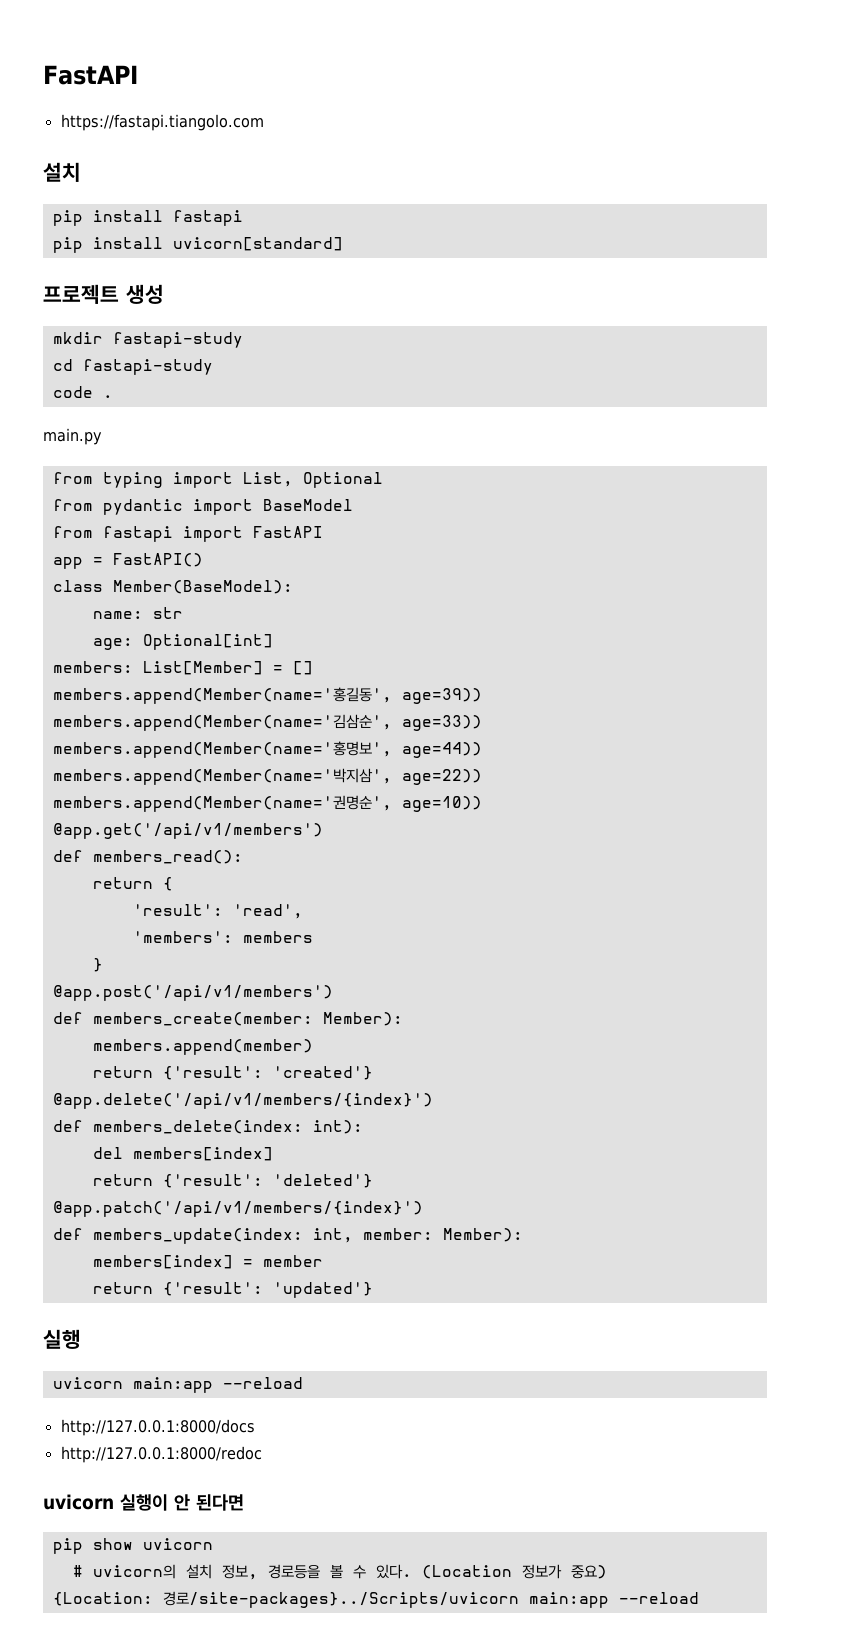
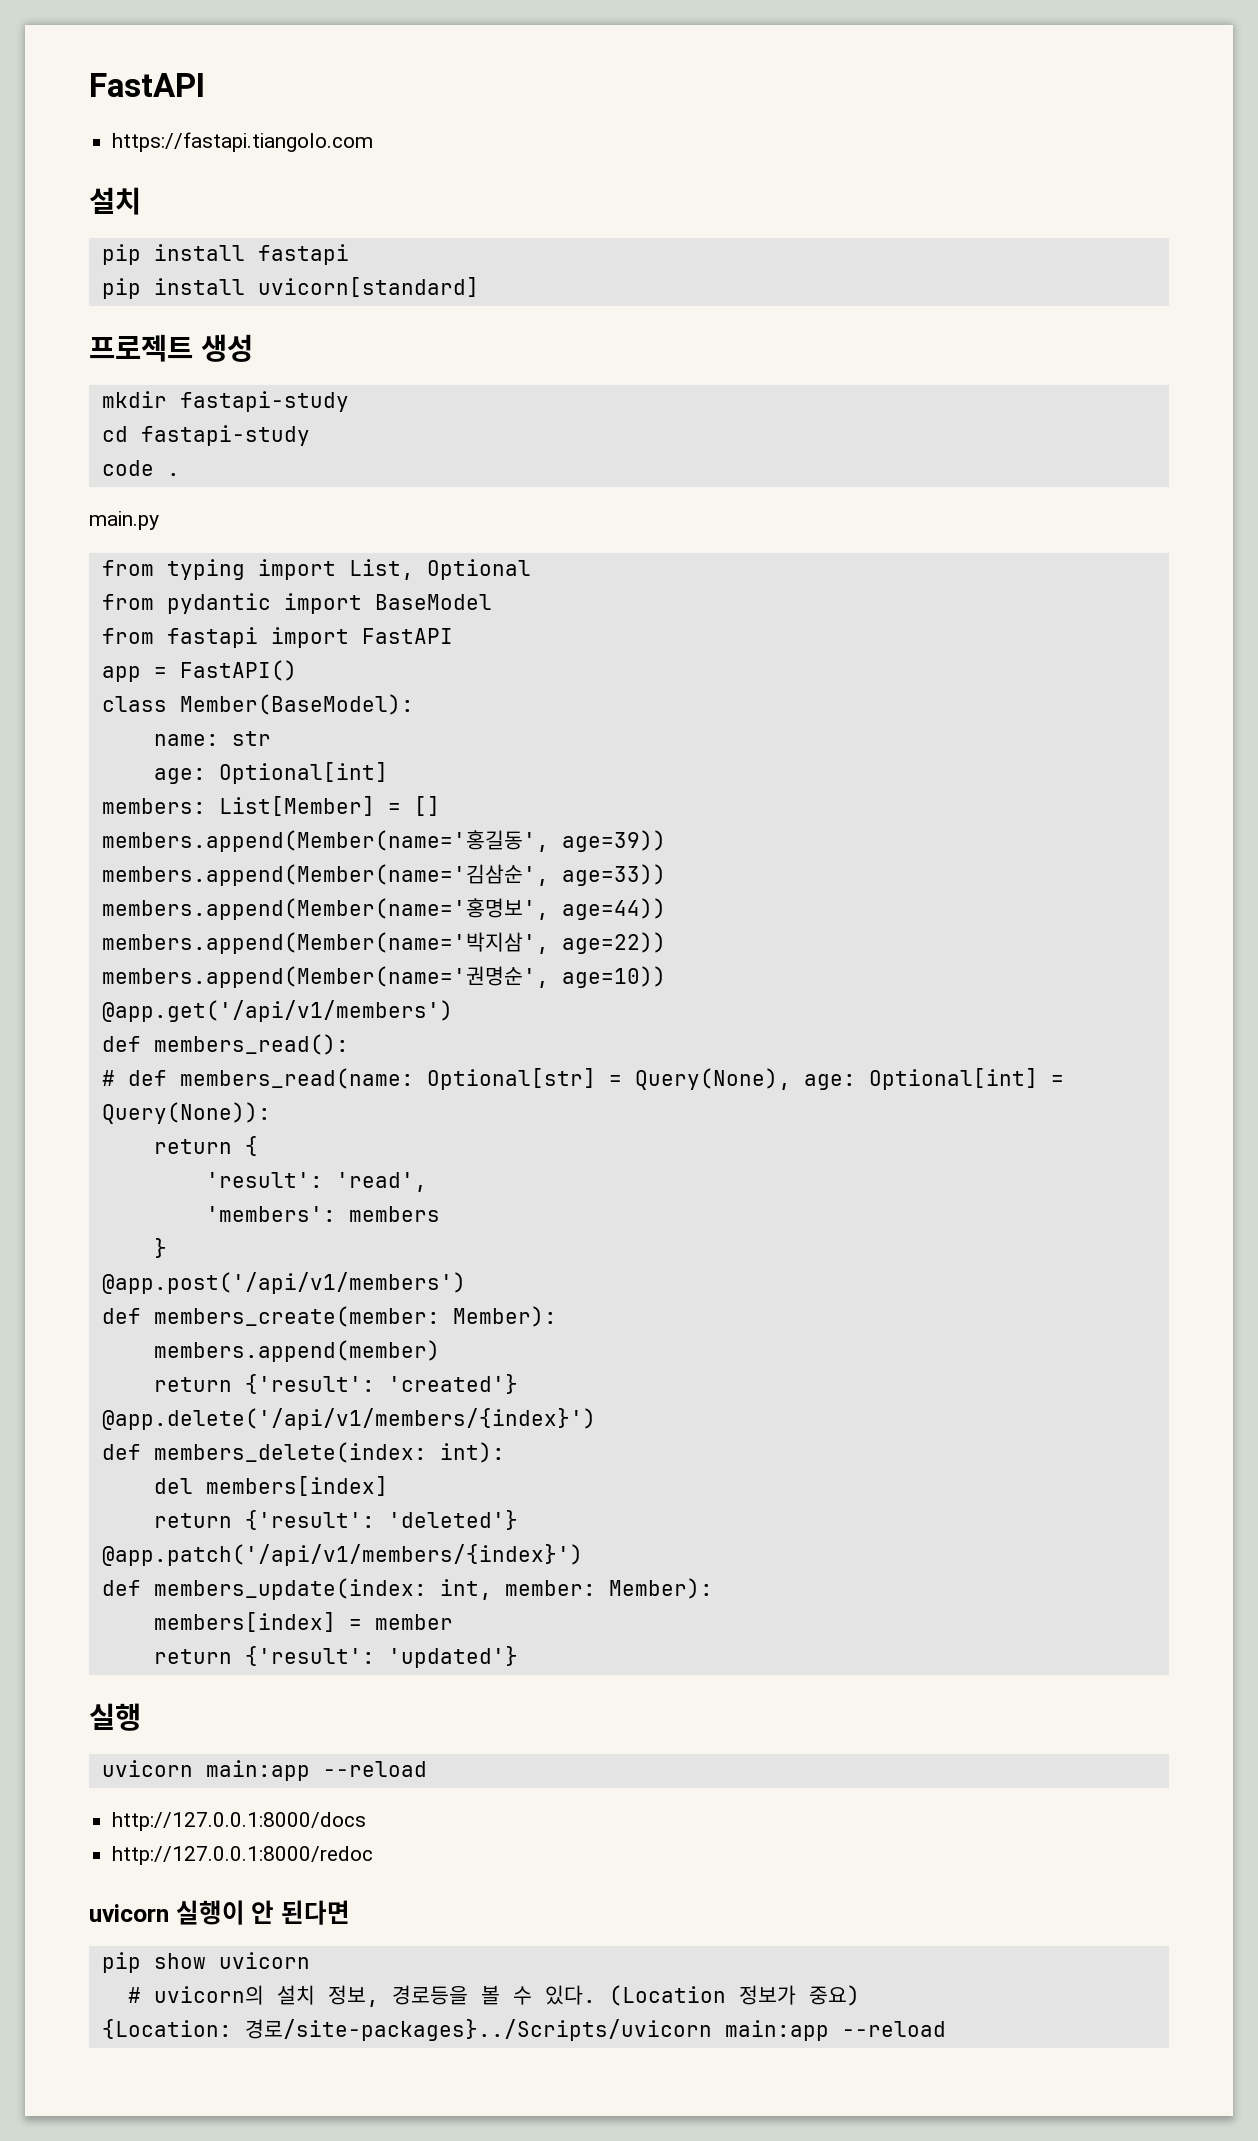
+ # def members_read(name: Optional[str] = Query(None), age: Optional[int] = Query(None)):

